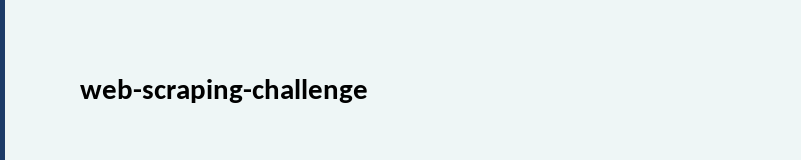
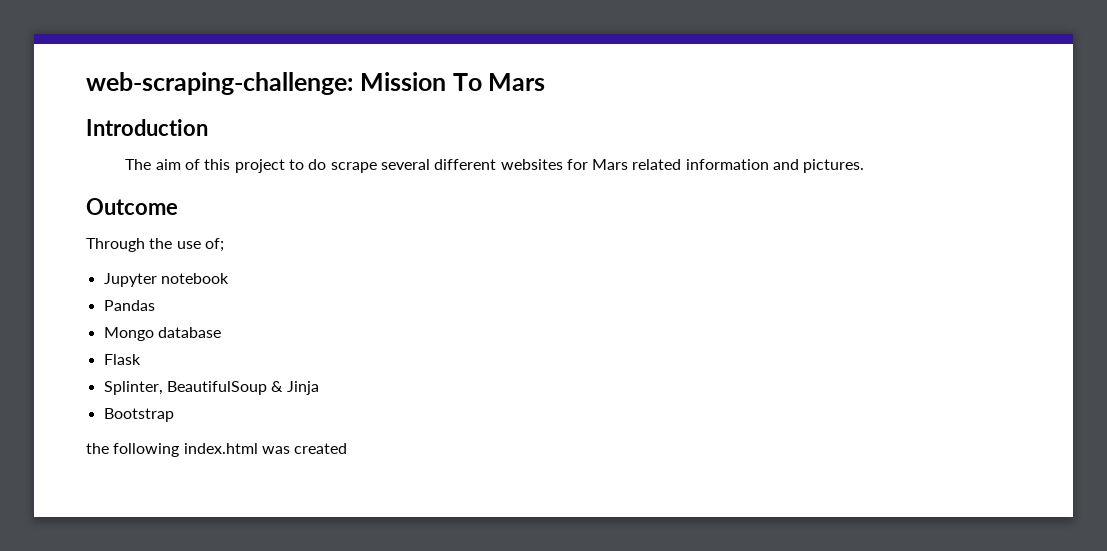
- web-scraping-challenge
+ web-scraping-challenge: Mission To Mars
+ Introduction
+ The aim of this project to do scrape several different websites for Mars related information and pictures.
+ Outcome
+ Through the use of;
+ Jupyter notebook
+ Pandas
+ Mongo database
+ Flask
+ Splinter, BeautifulSoup & Jinja
+ Bootstrap
+ the following index.html was created

